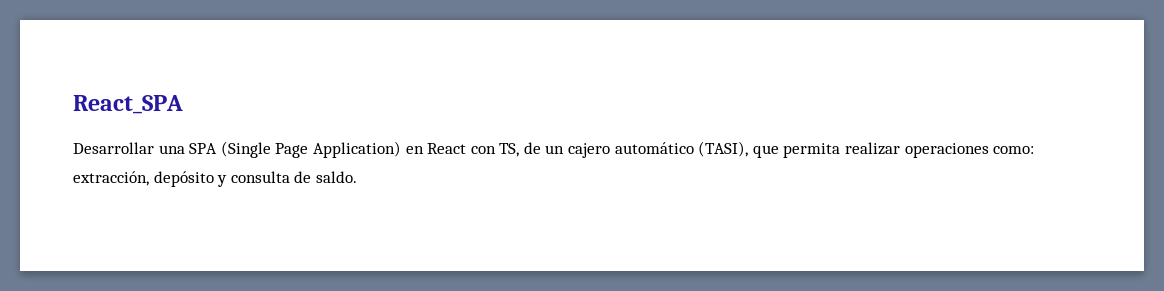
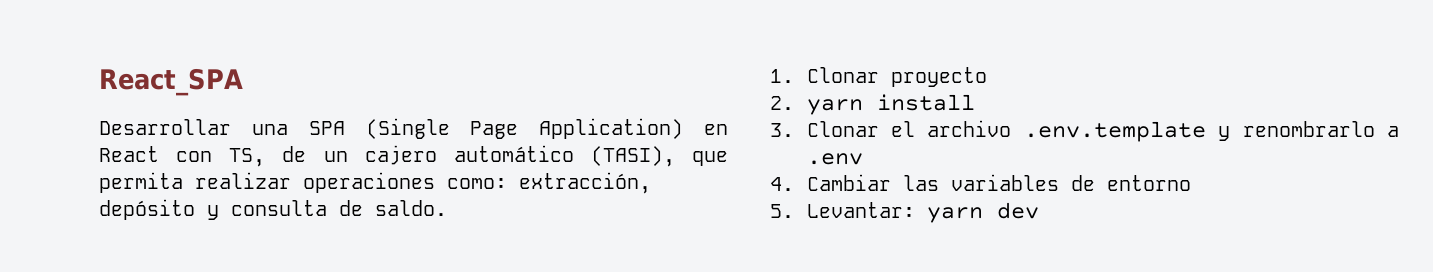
+ 1. Clonar proyecto
+ 2. yarn install
+ 3. Clonar el archivo .env.template y renombrarlo a .env
+ 4. Cambiar las variables de entorno
+ 5. Levantar: yarn dev

